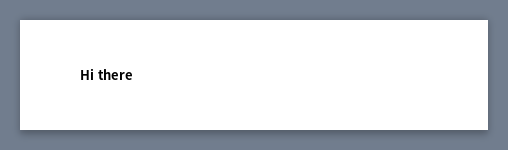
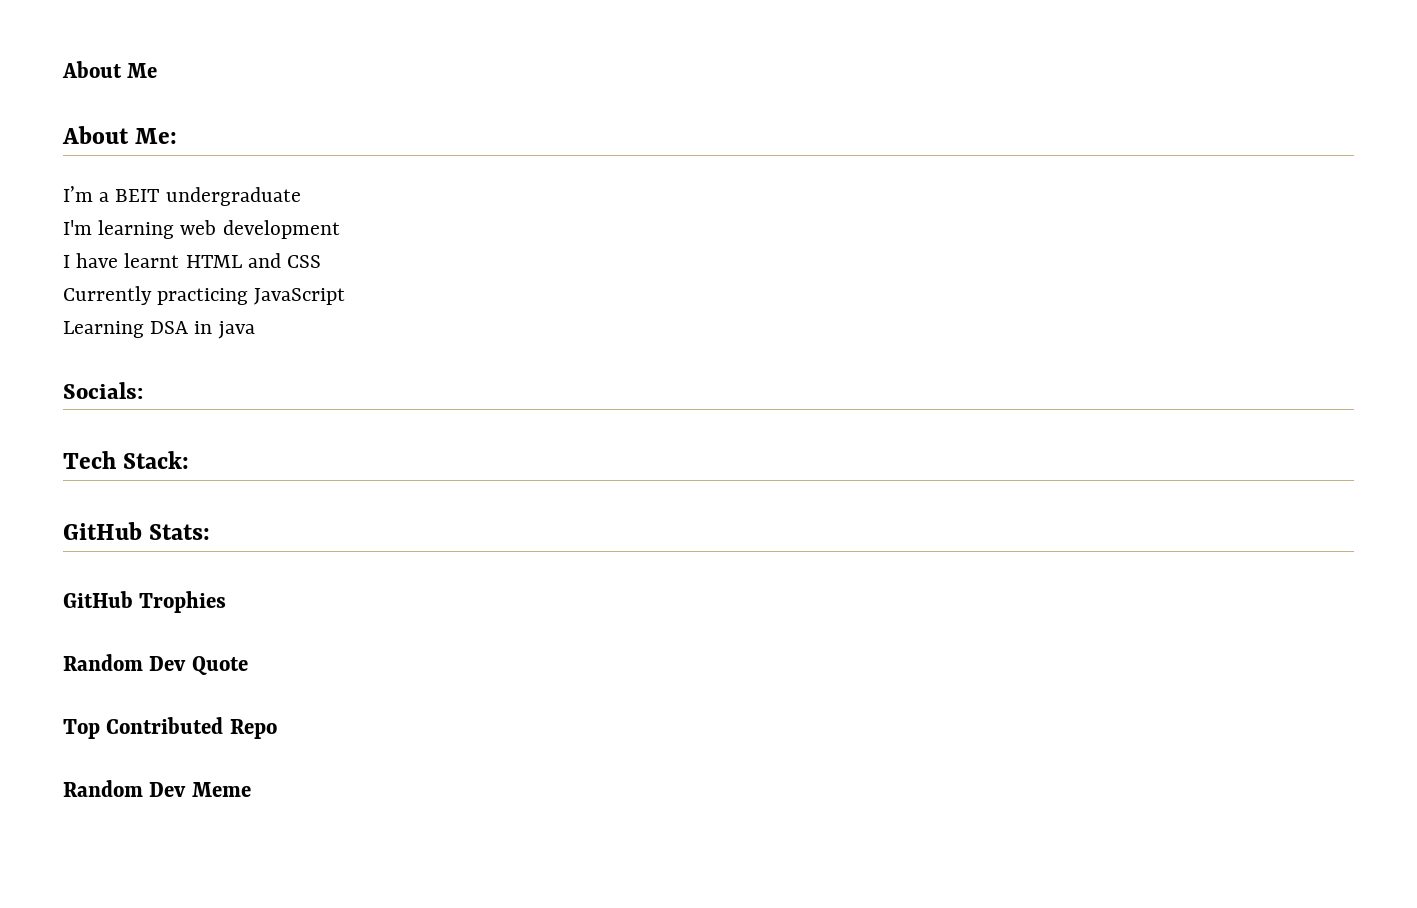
- Hi there
+ About Me
+ About Me:
+ I’m a BEIT undergraduate
+ I'm learning web development
+ I have learnt HTML and CSS
+ Currently practicing JavaScript
+ Learning DSA in java
+ Socials:
+ Tech Stack:
+ GitHub Stats:
+ GitHub Trophies
+ Random Dev Quote
+ Top Contributed Repo
+ Random Dev Meme

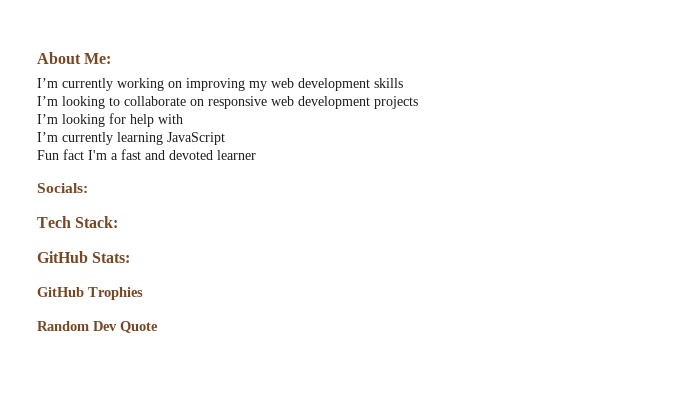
- About Me
- I’m a BEIT undergraduate
- I'm learning web development
- I have learnt HTML and CSS
- Currently practicing JavaScript
- Learning DSA in java
+ I’m currently working on improving my web development skills
+ I’m looking to collaborate on responsive web development projects
+ I’m looking for help with
+ I’m currently learning JavaScript
+ Fun fact I'm a fast and devoted learner
- Top Contributed Repo
- Random Dev Meme

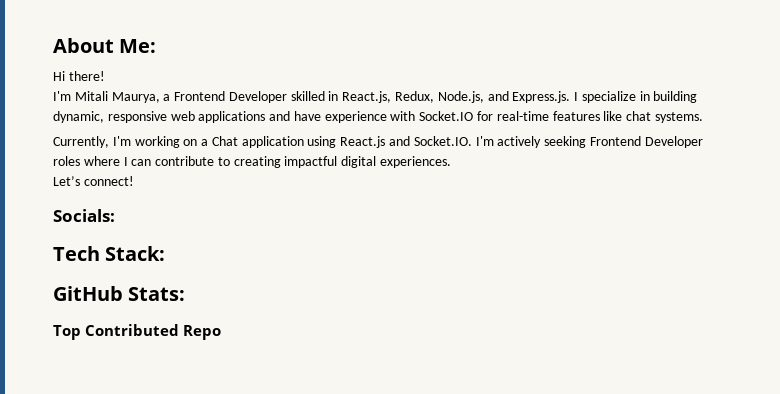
- I’m currently working on improving my web development skills
- I’m looking to collaborate on responsive web development projects
- I’m looking for help with
- I’m currently learning JavaScript
- Fun fact I'm a fast and devoted learner
+ Hi there!
+ I'm Mitali Maurya, a Frontend Developer skilled in React.js, Redux, Node.js, and Express.js. I specialize in building dynamic, responsive web applications and have experience with Socket.IO for real-time features like chat systems.
+ Currently, I'm working on a Chat application using React.js and Socket.IO. I'm actively seeking Frontend Developer roles where I can contribute to creating impactful digital experiences.
+ Let’s connect!
- GitHub Trophies
- Random Dev Quote
+ Top Contributed Repo

